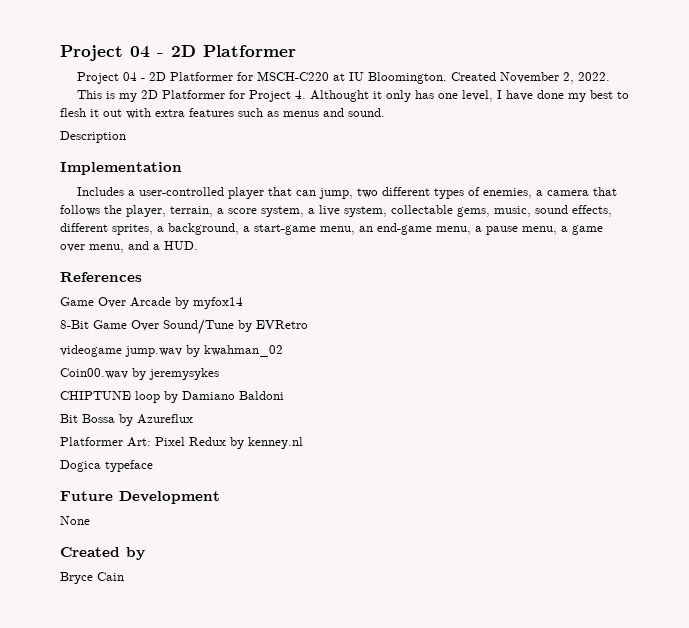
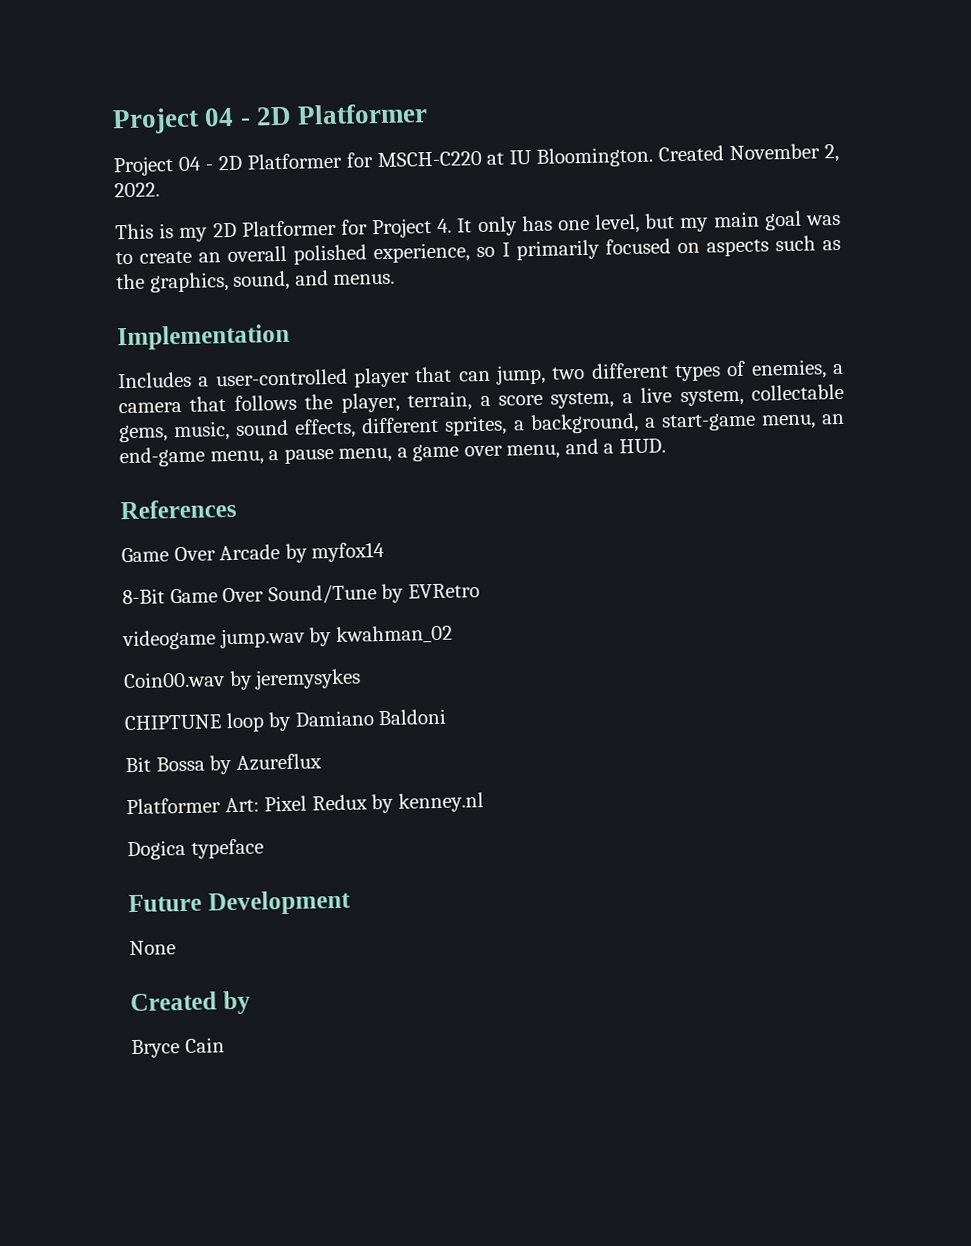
- This is my 2D Platformer for Project 4. Althought it only has one level, I have done my best to flesh it out with extra features such as menus and sound.
- Description
+ This is my 2D Platformer for Project 4. It only has one level, but my main goal was to create an overall polished experience, so I primarily focused on aspects such as the graphics, sound, and menus.

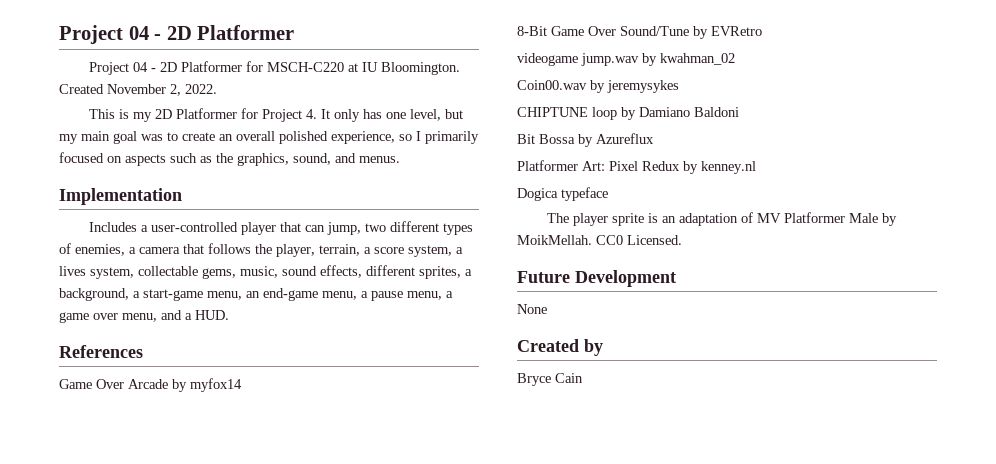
- Includes a user-controlled player that can jump, two different types of enemies, a camera that follows the player, terrain, a score system, a live system, collectable gems, music, sound effects, different sprites, a background, a start-game menu, an end-game menu, a pause menu, a game over menu, and a HUD.
+ Includes a user-controlled player that can jump, two different types of enemies, a camera that follows the player, terrain, a score system, a lives system, collectable gems, music, sound effects, different sprites, a background, a start-game menu, an end-game menu, a pause menu, a game over menu, and a HUD.
+ The player sprite is an adaptation of MV Platformer Male by MoikMellah. CC0 Licensed.

